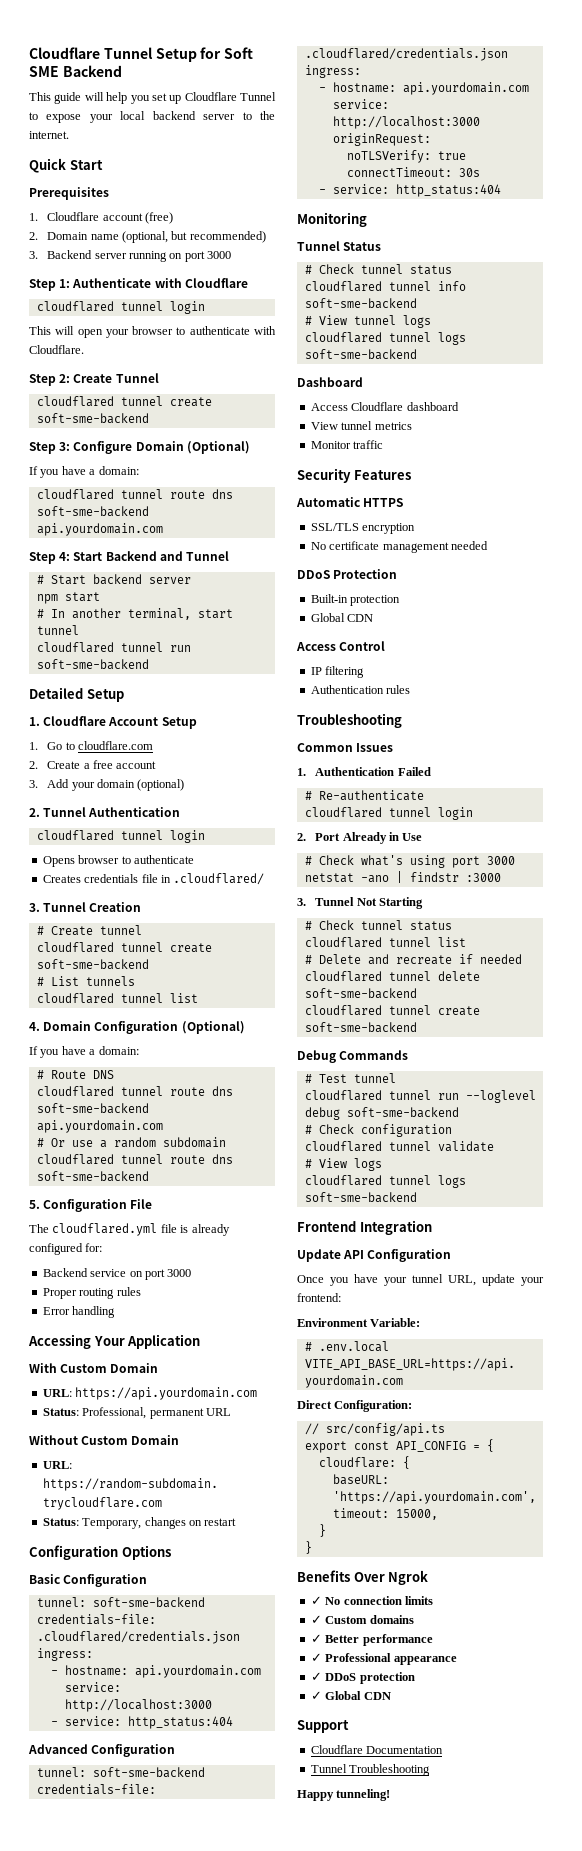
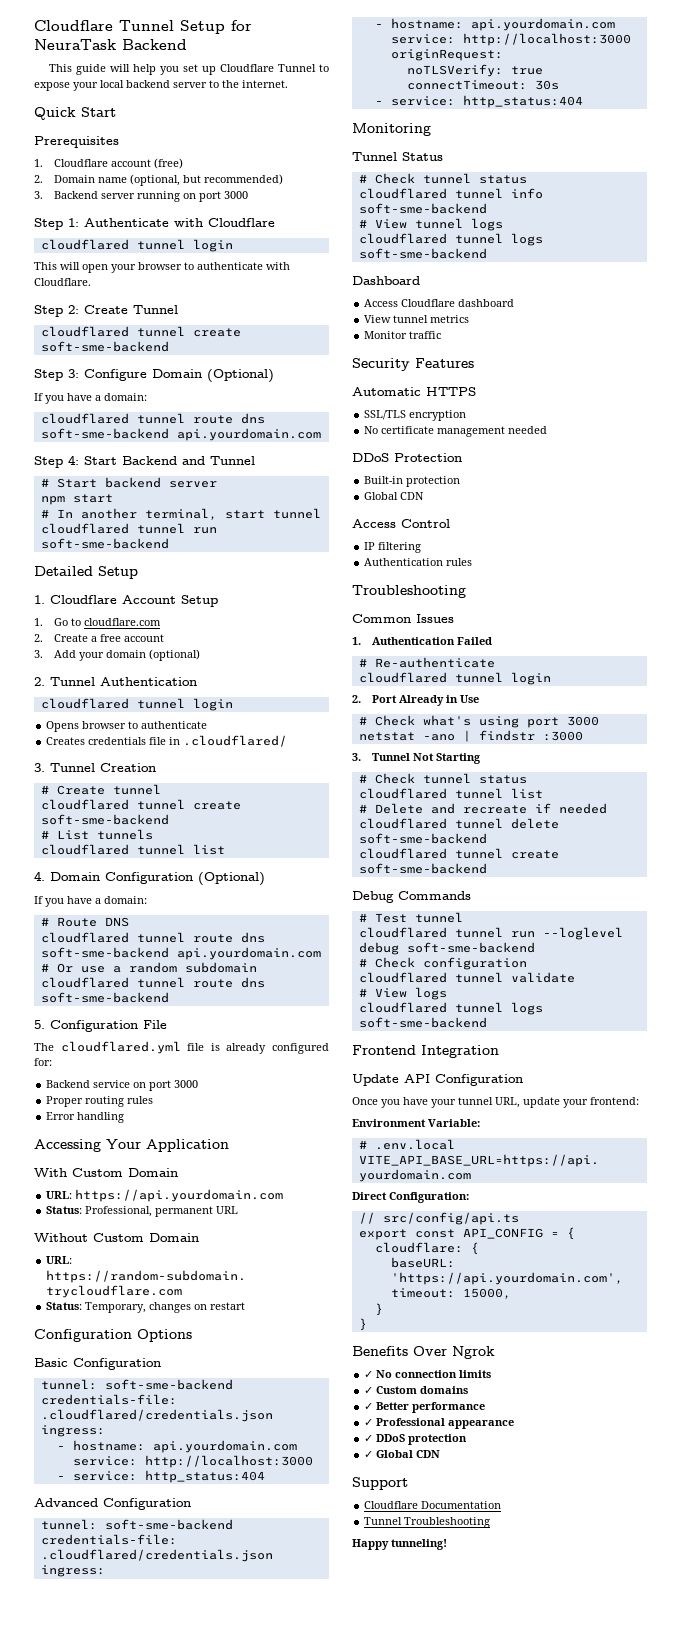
- Cloudflare Tunnel Setup for Soft SME Backend
+ Cloudflare Tunnel Setup for NeuraTask Backend

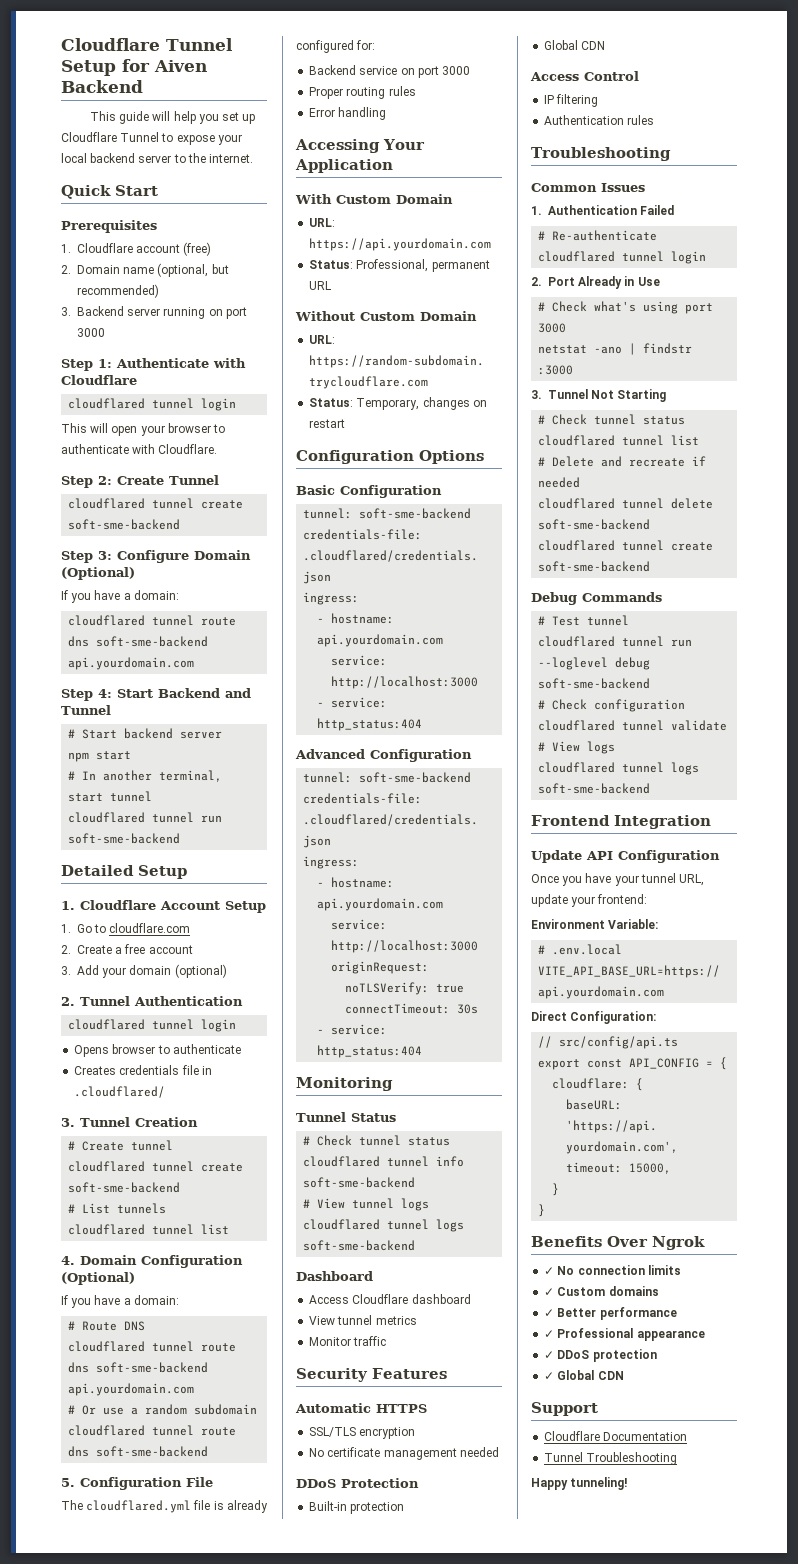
- Cloudflare Tunnel Setup for NeuraTask Backend
+ Cloudflare Tunnel Setup for Aiven Backend

